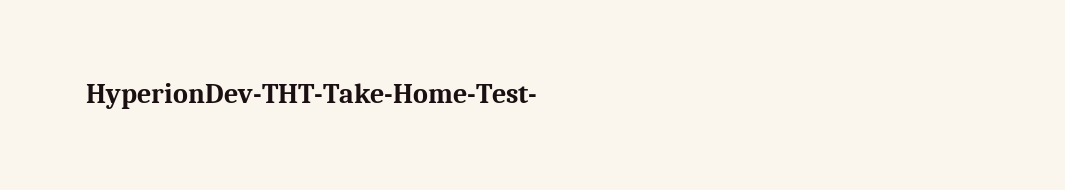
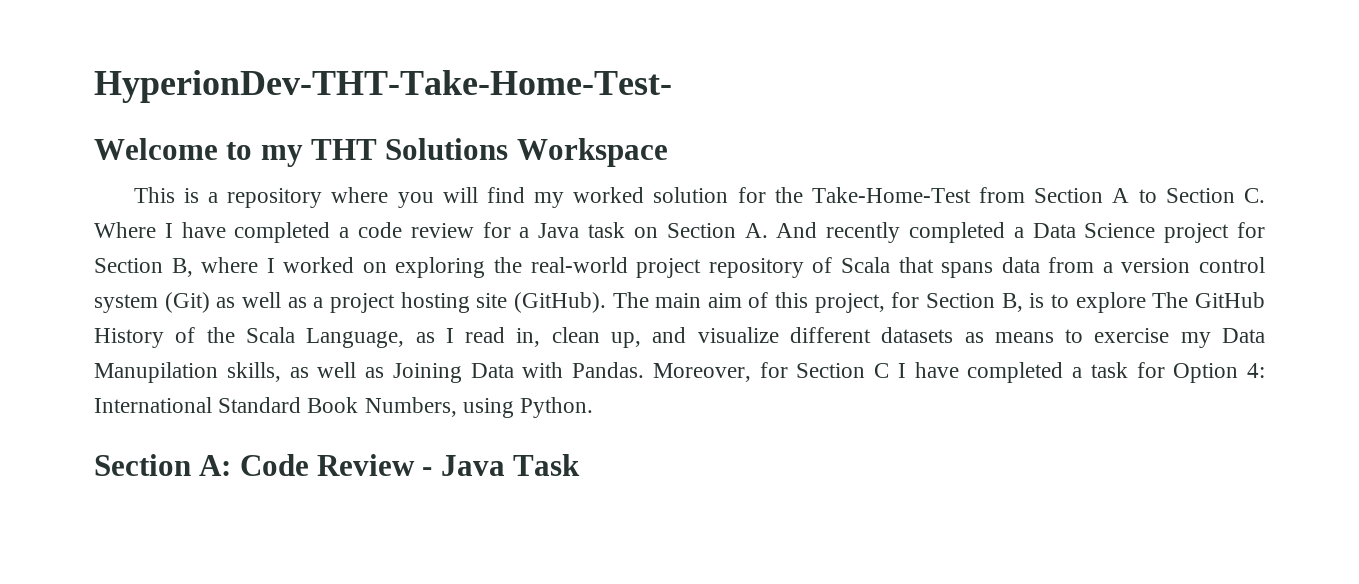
+ Welcome to my THT Solutions Workspace
+ This is a repository where you will find my worked solution for the Take-Home-Test from Section A to Section C. Where I have completed a code review for a Java task on Section A. And recently completed a Data Science project for Section B, where I worked on exploring the real-world project repository of Scala that spans data from a version control system (Git) as well as a project hosting site (GitHub). The main aim of this project, for Section B, is to explore The GitHub History of the Scala Language, as I read in, clean up, and visualize different datasets as means to exercise my Data Manupilation skills, as well as Joining Data with Pandas. Moreover, for Section C I have completed a task for Option 4: International Standard Book Numbers, using Python.
+ Section A: Code Review - Java Task

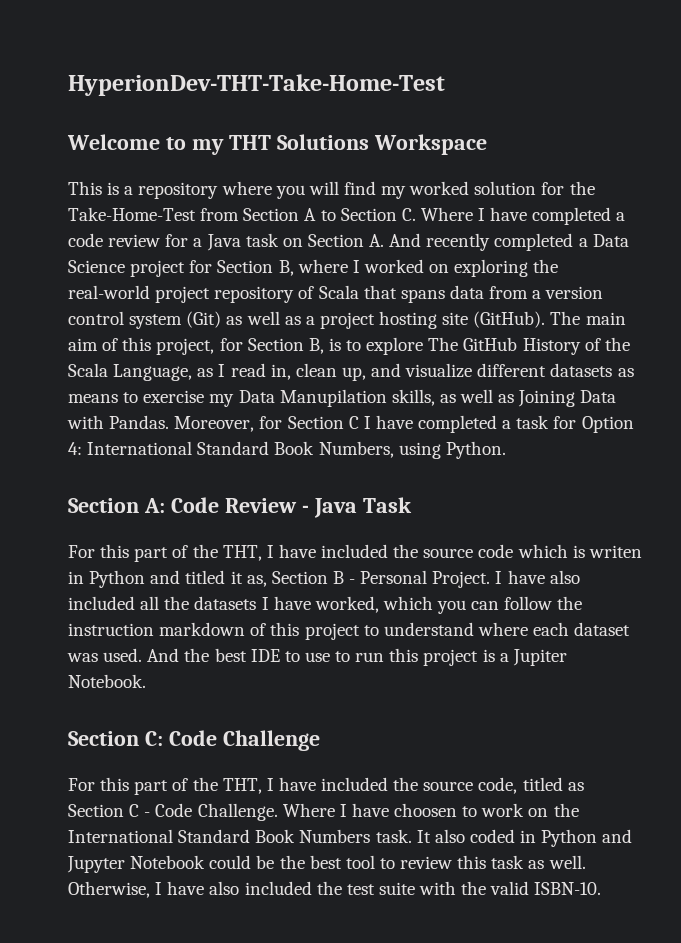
- HyperionDev-THT-Take-Home-Test-
+ HyperionDev-THT-Take-Home-Test
+ For this part of the THT, I have included the source code which is writen in Python and titled it as, Section B - Personal Project. I have also included all the datasets I have worked, which you can follow the instruction markdown of this project to understand where each dataset was used. And the best IDE to use to run this project is a Jupiter Notebook.
+ Section C: Code Challenge
+ For this part of the THT, I have included the source code, titled as Section C - Code Challenge. Where I have choosen to work on the International Standard Book Numbers task. It also coded in Python and Jupyter Notebook could be the best tool to review this task as well. Otherwise, I have also included the test suite with the valid ISBN-10.

